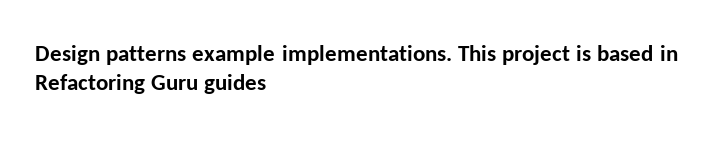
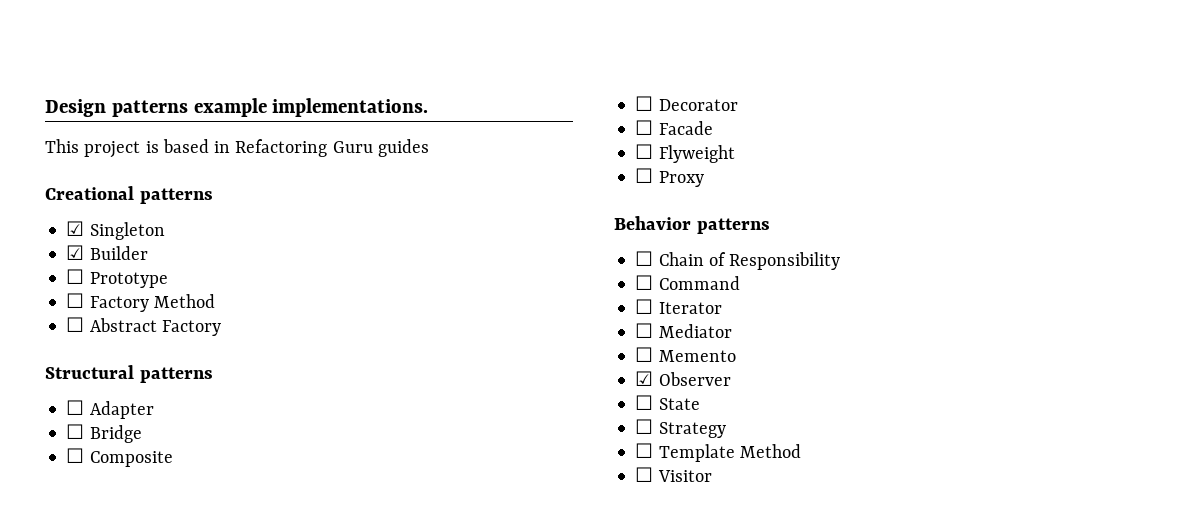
- Design patterns example implementations. This project is based in Refactoring Guru guides
+ Design patterns example implementations.
+ This project is based in Refactoring Guru guides
+ Creational patterns
+ ☑ Singleton
+ ☑ Builder
+ ☐ Prototype
+ ☐ Factory Method
+ ☐ Abstract Factory
+ Structural patterns
+ ☐ Adapter
+ ☐ Bridge
+ ☐ Composite
+ ☐ Decorator
+ ☐ Facade
+ ☐ Flyweight
+ ☐ Proxy
+ Behavior patterns
+ ☐ Chain of Responsibility
+ ☐ Command
+ ☐ Iterator
+ ☐ Mediator
+ ☐ Memento
+ ☑ Observer
+ ☐ State
+ ☐ Strategy
+ ☐ Template Method
+ ☐ Visitor

